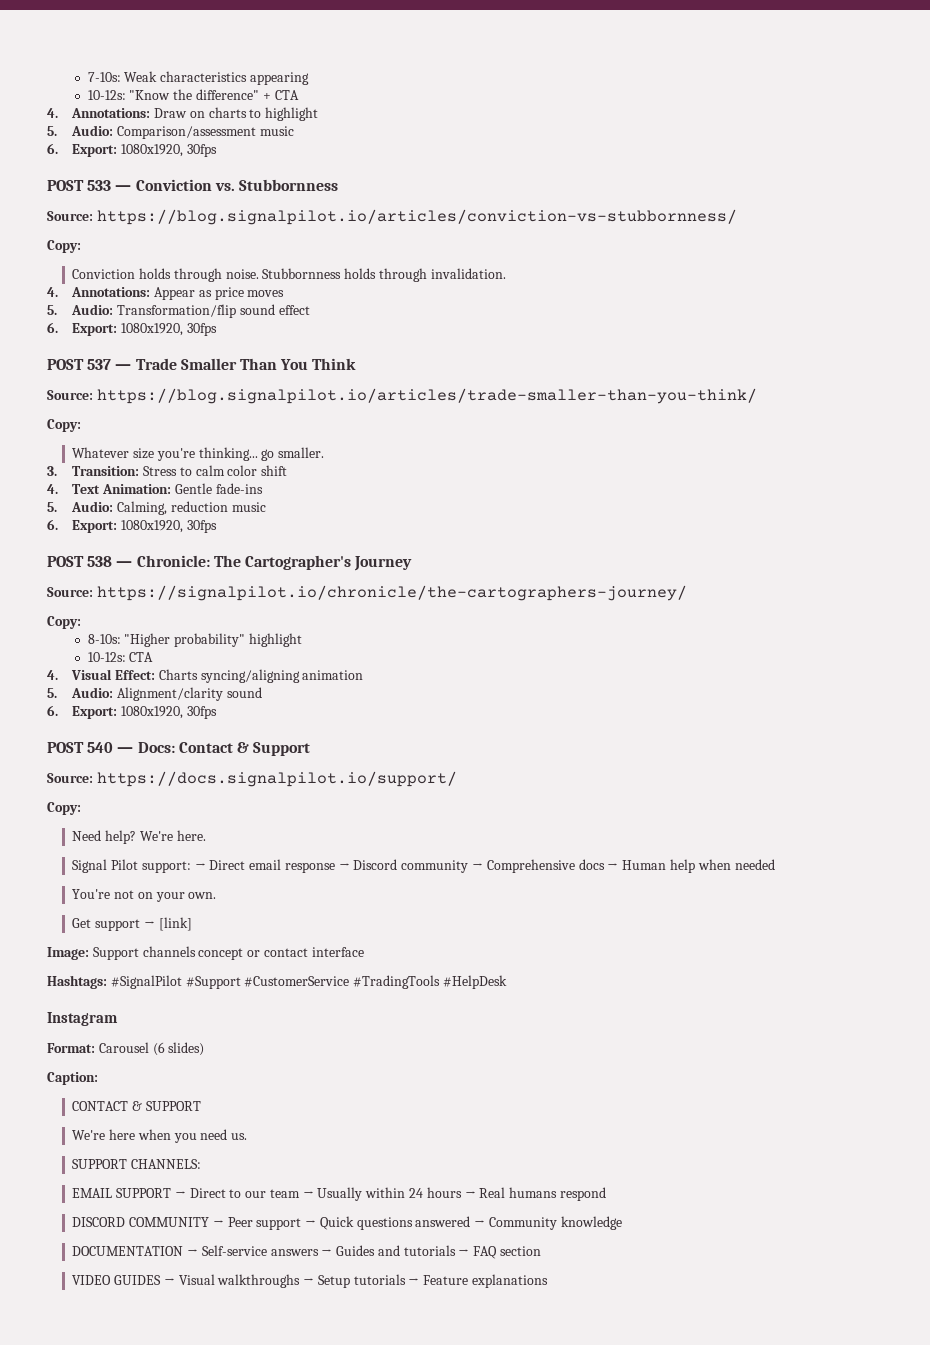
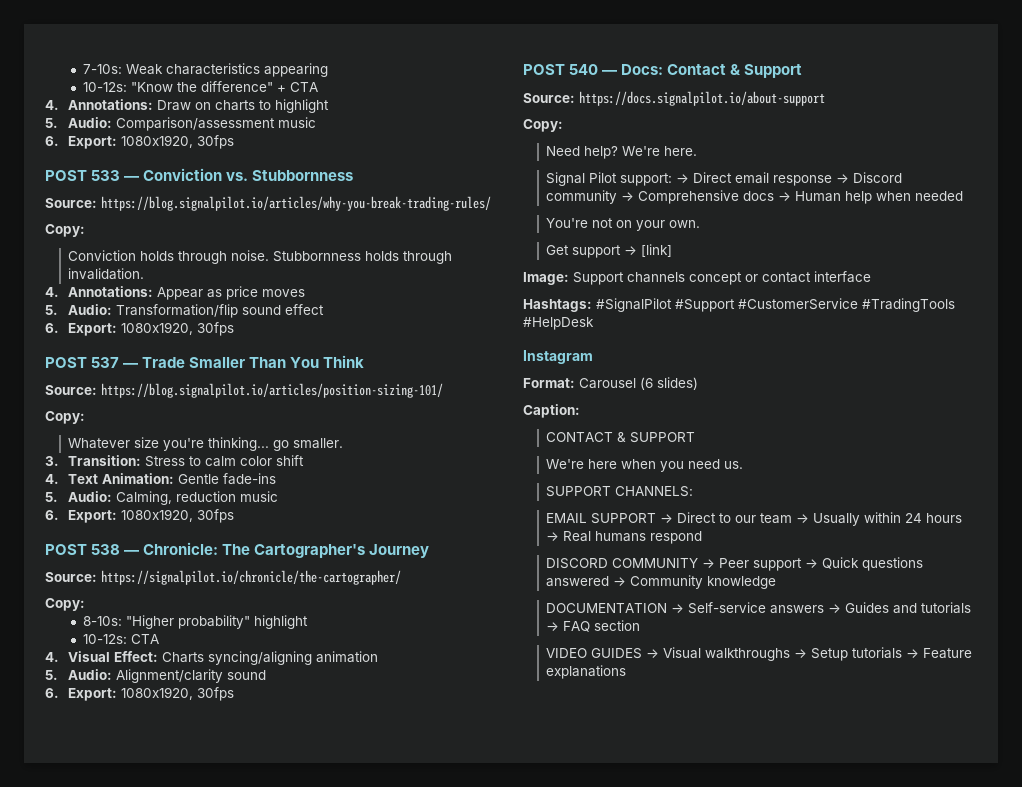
- Source: https://blog.signalpilot.io/articles/conviction-vs-stubbornness/
+ Source: https://blog.signalpilot.io/articles/why-you-break-trading-rules/
- Source: https://blog.signalpilot.io/articles/trade-smaller-than-you-think/
+ Source: https://blog.signalpilot.io/articles/position-sizing-101/
- Source: https://signalpilot.io/chronicle/the-cartographers-journey/
+ Source: https://signalpilot.io/chronicle/the-cartographer/
- Source: https://docs.signalpilot.io/support/
+ Source: https://docs.signalpilot.io/about-support

